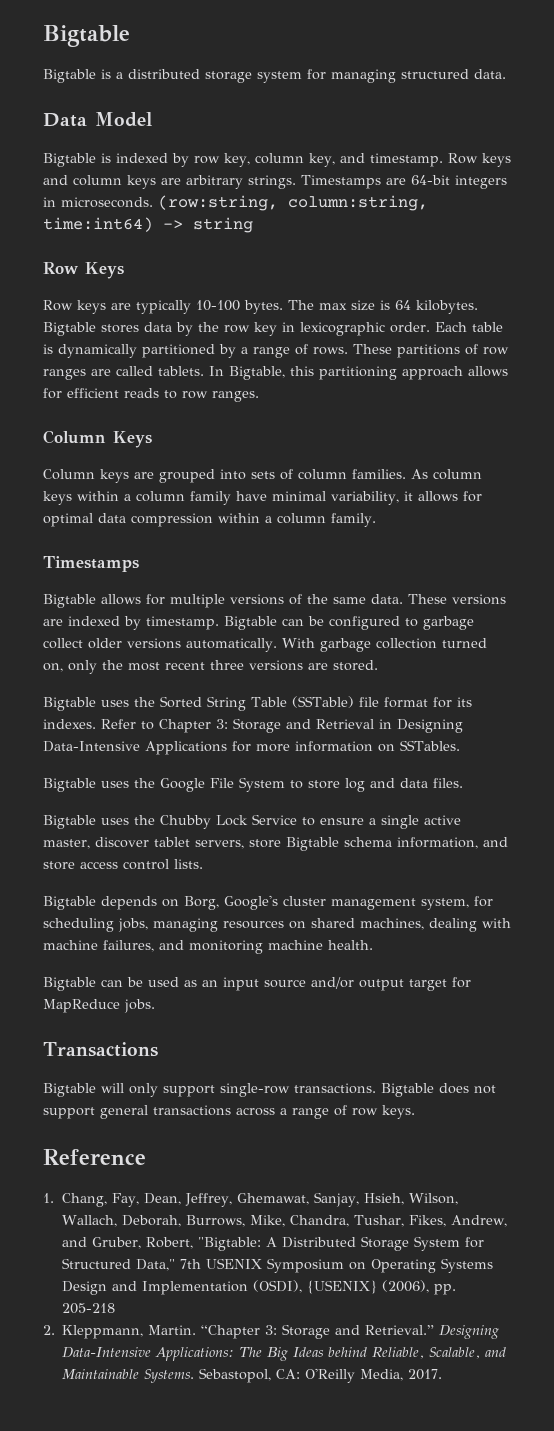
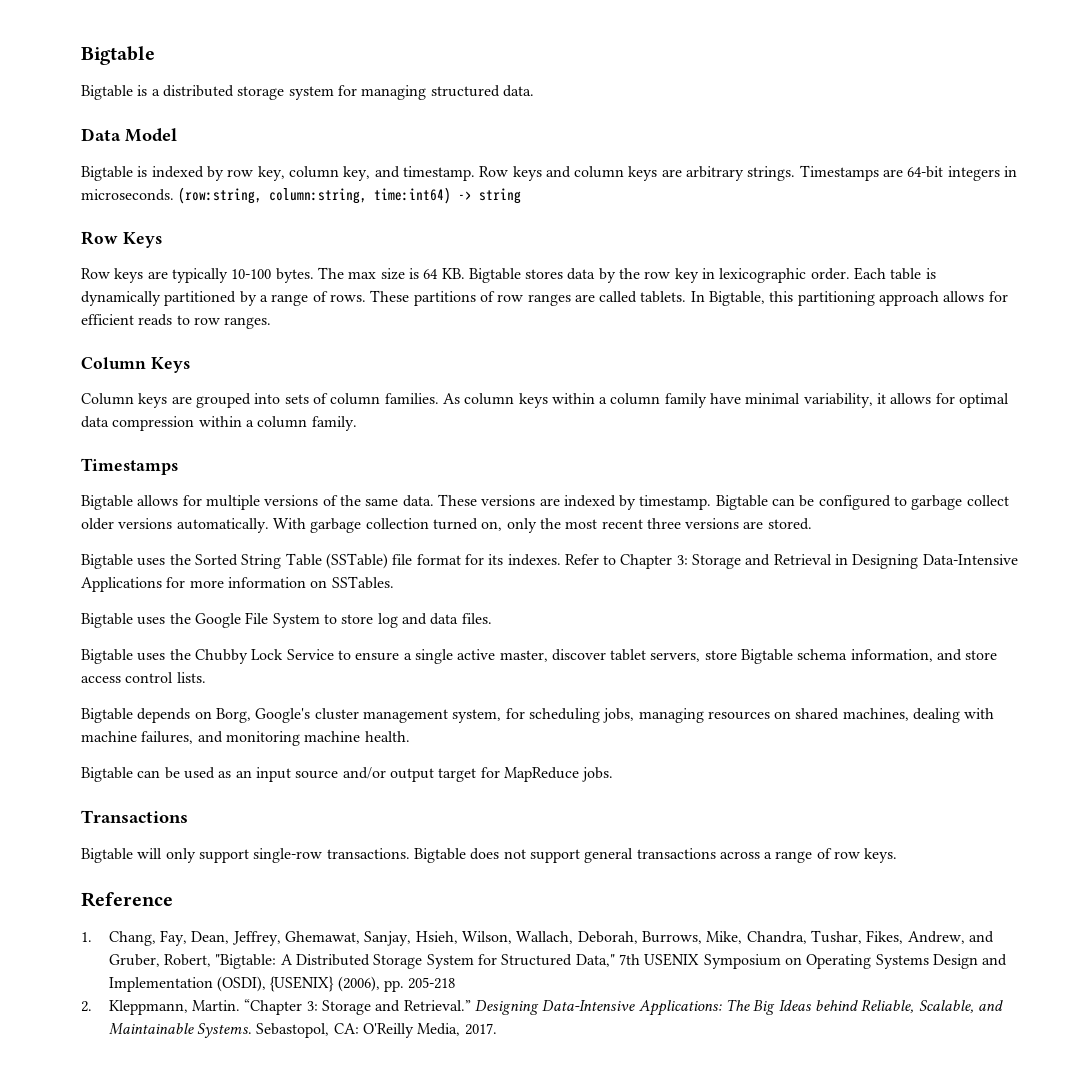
- The max size is 64 kilobytes. Bigtable stores data by the row key in lexicographic order.
+ The max size is 64 KB. Bigtable stores data by the row key in lexicographic order.

